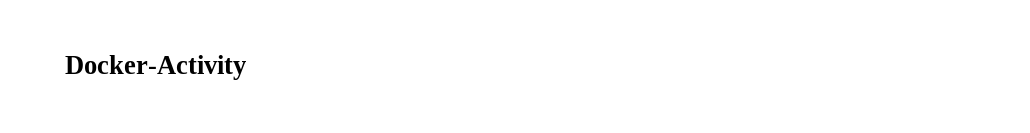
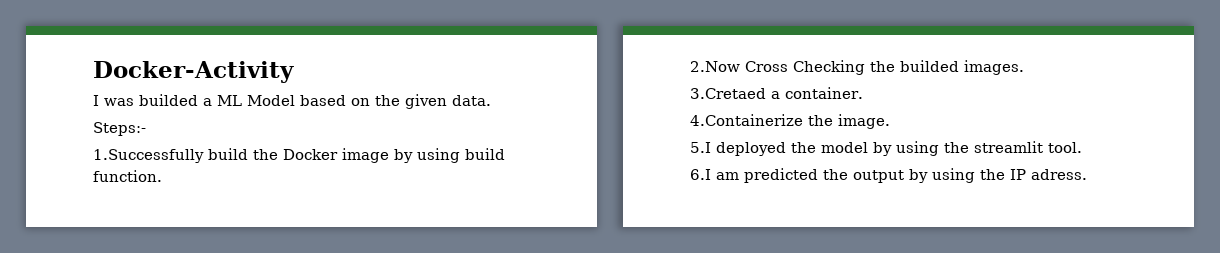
+ I was builded a ML Model based on the given data.
+ Steps:-
+ 1.Successfully build the Docker image by using build function.
+ 2.Now Cross Checking the builded images.
+ 3.Cretaed a container.
+ 4.Containerize the image.
+ 5.I deployed the model by using the streamlit tool.
+ 6.I am predicted the output by using the IP adress.

